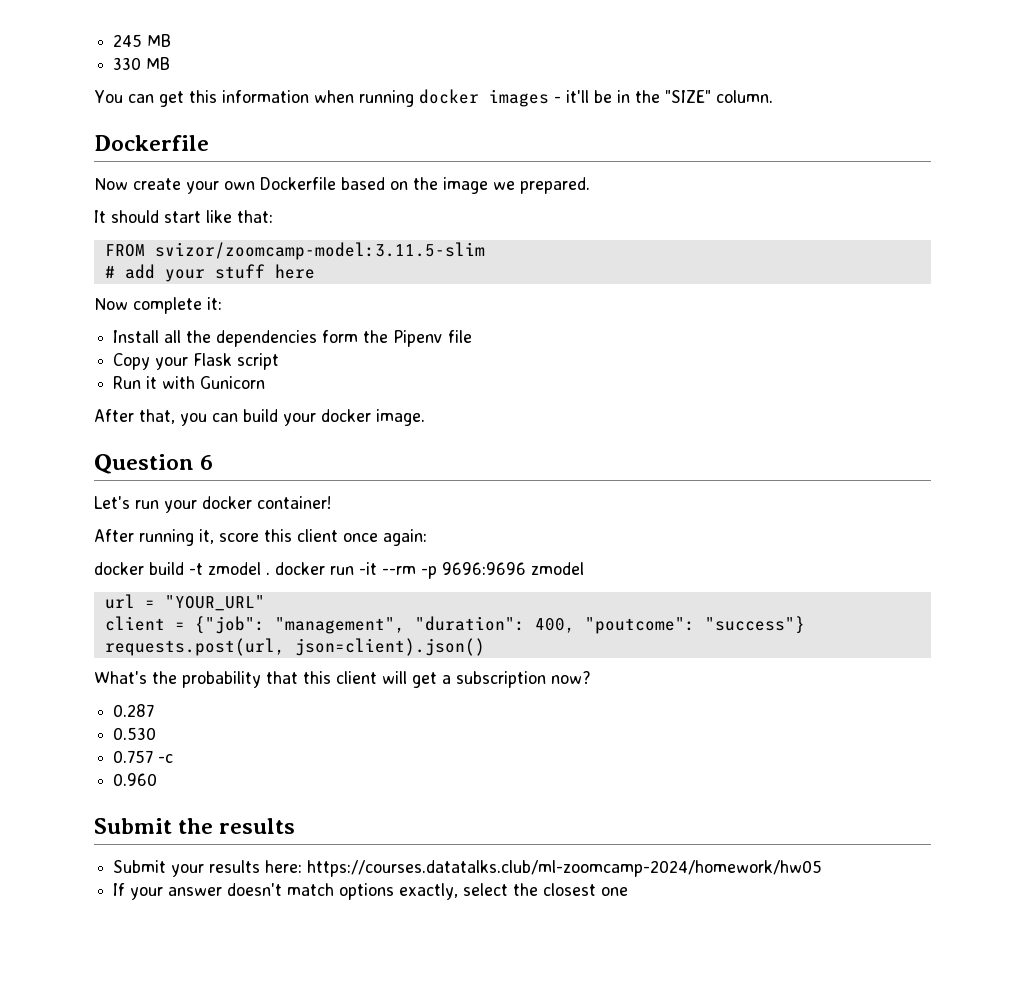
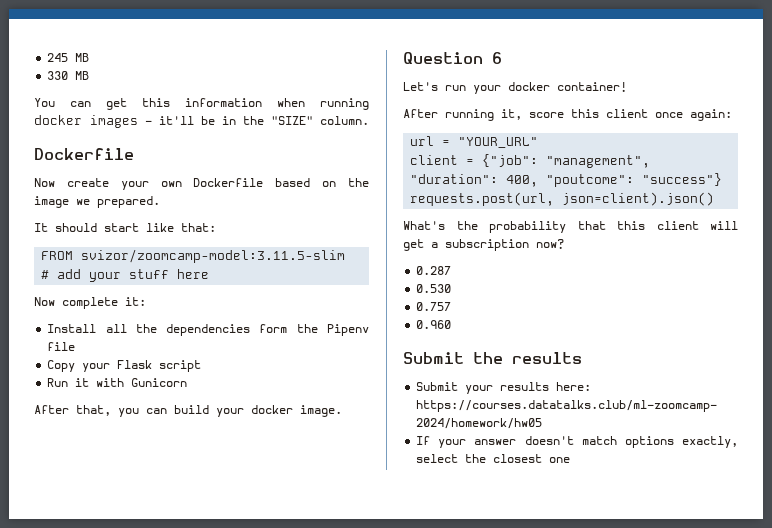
- docker build -t zmodel . docker run -it --rm -p 9696:9696 zmodel
- 0.757 -c
+ 0.757

